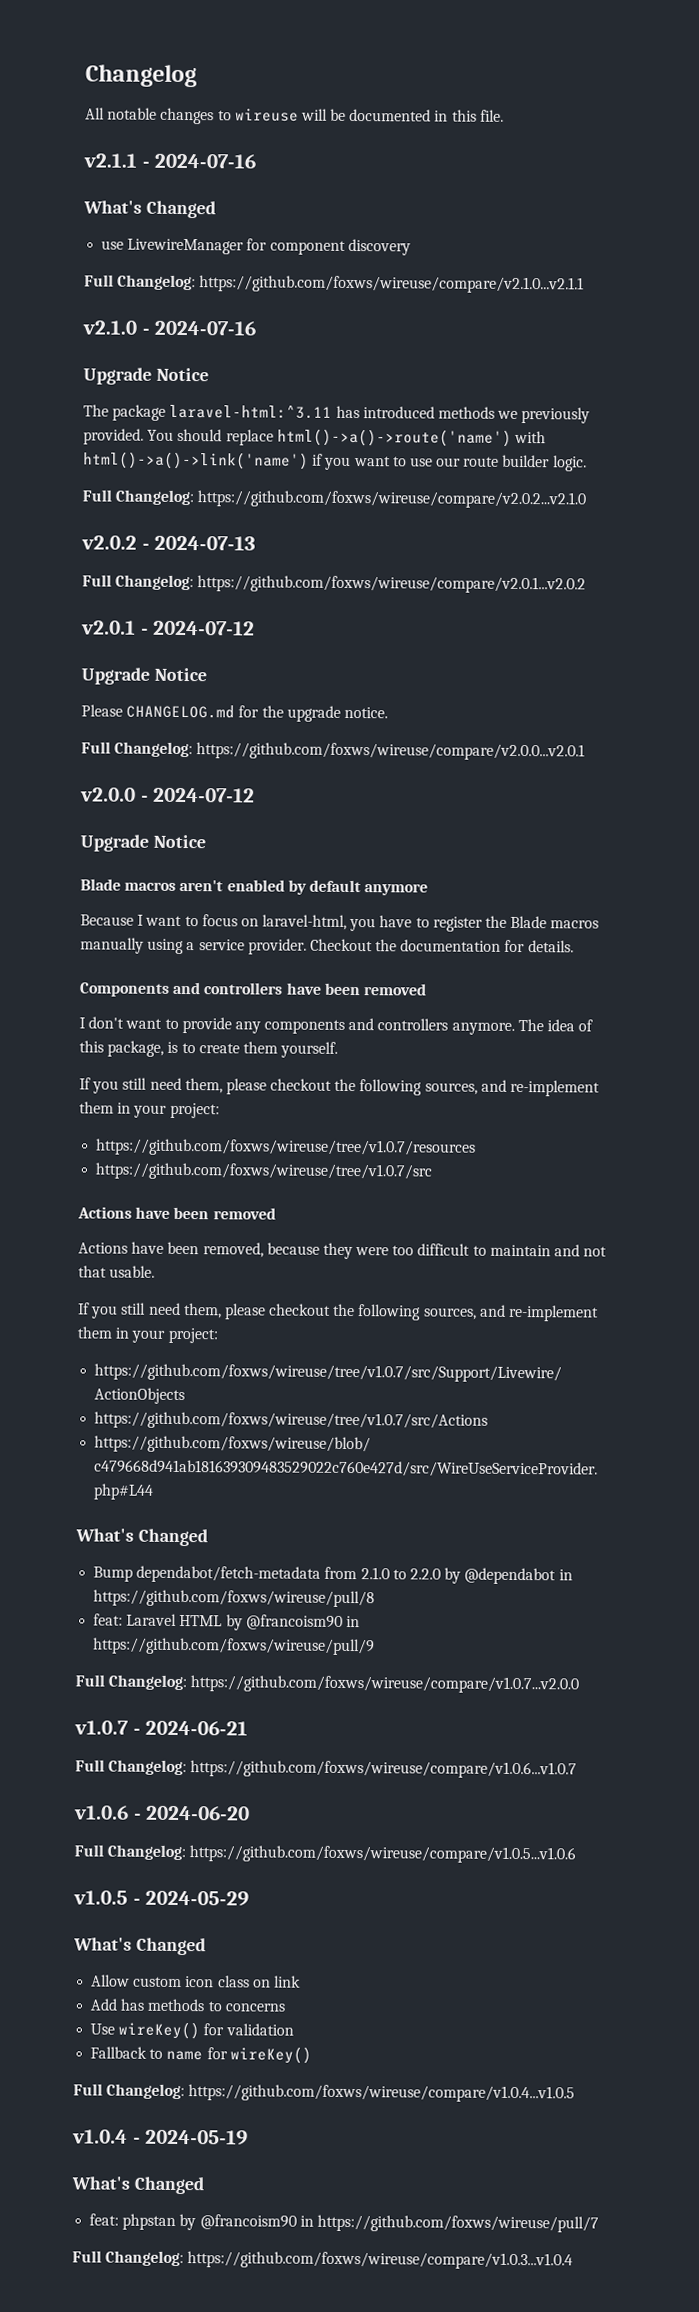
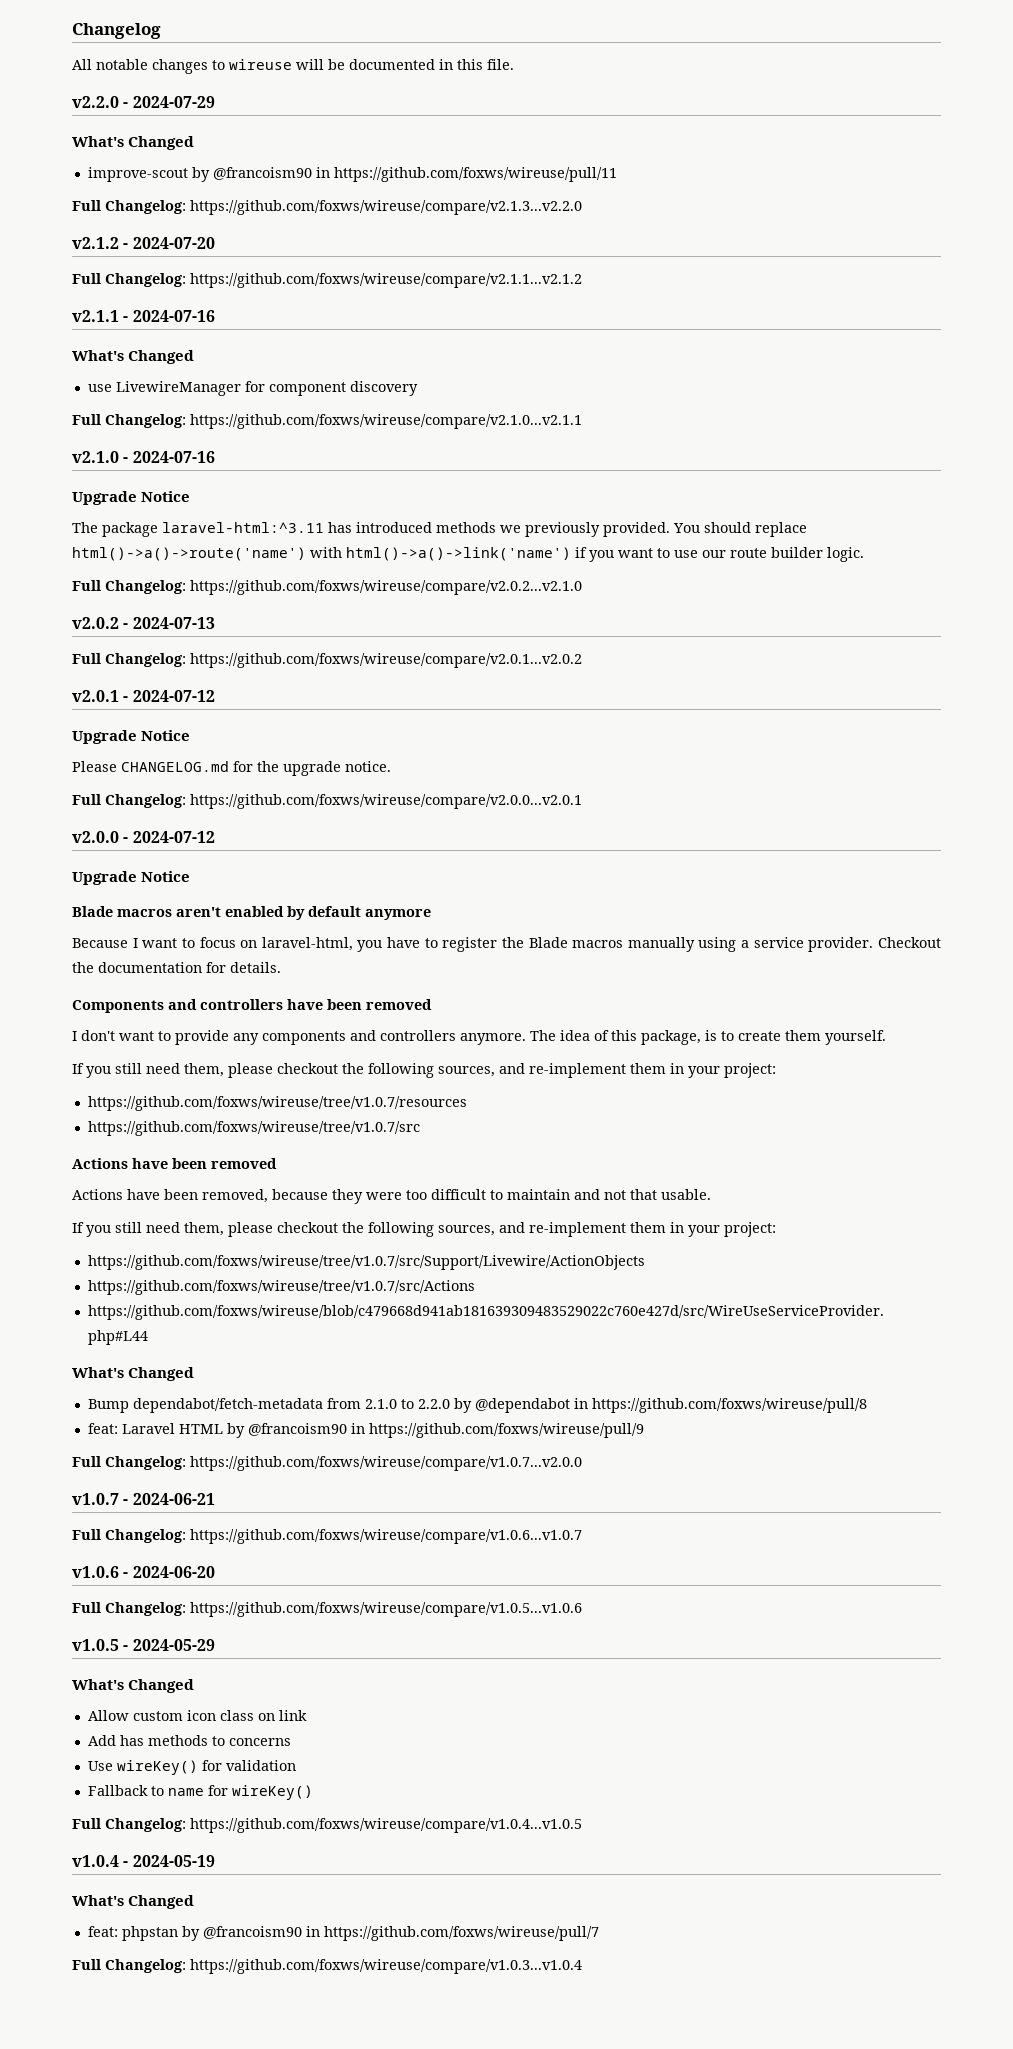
+ v2.2.0 - 2024-07-29
+ What's Changed
+ improve-scout by @francoism90 in https://github.com/foxws/wireuse/pull/11
+ Full Changelog: https://github.com/foxws/wireuse/compare/v2.1.3...v2.2.0
+ v2.1.2 - 2024-07-20
+ Full Changelog: https://github.com/foxws/wireuse/compare/v2.1.1...v2.1.2

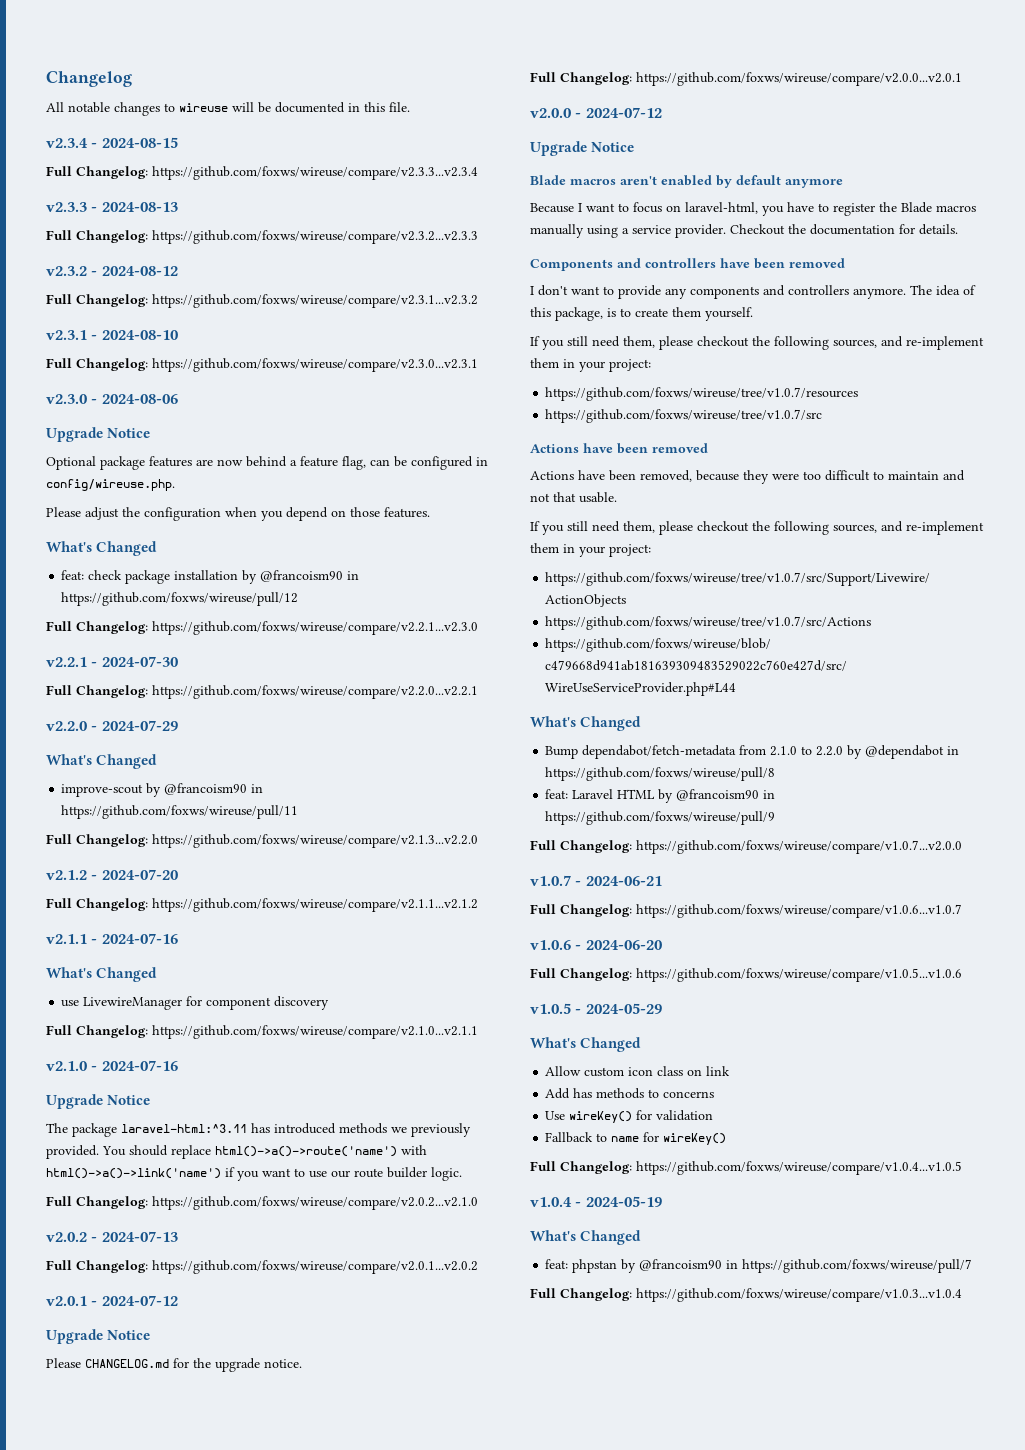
+ v2.3.4 - 2024-08-15
+ Full Changelog: https://github.com/foxws/wireuse/compare/v2.3.3...v2.3.4
+ v2.3.3 - 2024-08-13
+ Full Changelog: https://github.com/foxws/wireuse/compare/v2.3.2...v2.3.3
+ v2.3.2 - 2024-08-12
+ Full Changelog: https://github.com/foxws/wireuse/compare/v2.3.1...v2.3.2
+ v2.3.1 - 2024-08-10
+ Full Changelog: https://github.com/foxws/wireuse/compare/v2.3.0...v2.3.1
+ v2.3.0 - 2024-08-06
+ Upgrade Notice
+ Optional package features are now behind a feature flag, can be configured in config/wireuse.php.
+ Please adjust the configuration when you depend on those features.
+ What's Changed
+ feat: check package installation by @francoism90 in https://github.com/foxws/wireuse/pull/12
+ Full Changelog: https://github.com/foxws/wireuse/compare/v2.2.1...v2.3.0
+ v2.2.1 - 2024-07-30
+ Full Changelog: https://github.com/foxws/wireuse/compare/v2.2.0...v2.2.1

